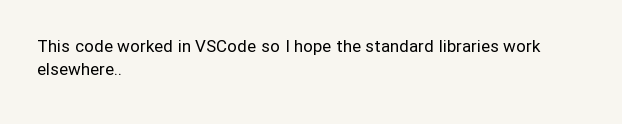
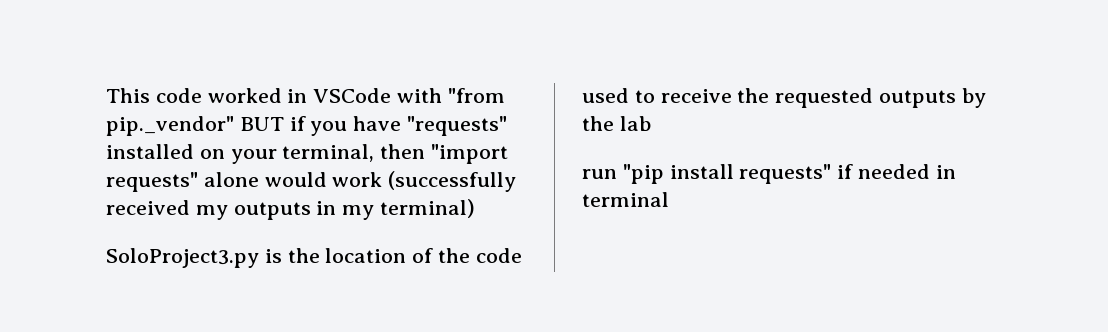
- This code worked in VSCode so I hope the standard libraries work elsewhere..
+ This code worked in VSCode with "from pip._vendor" BUT if you have "requests" installed on your terminal, then "import requests" alone would work (successfully received my outputs in my terminal)
+ SoloProject3.py is the location of the code used to receive the requested outputs by the lab
+ run "pip install requests" if needed in terminal

